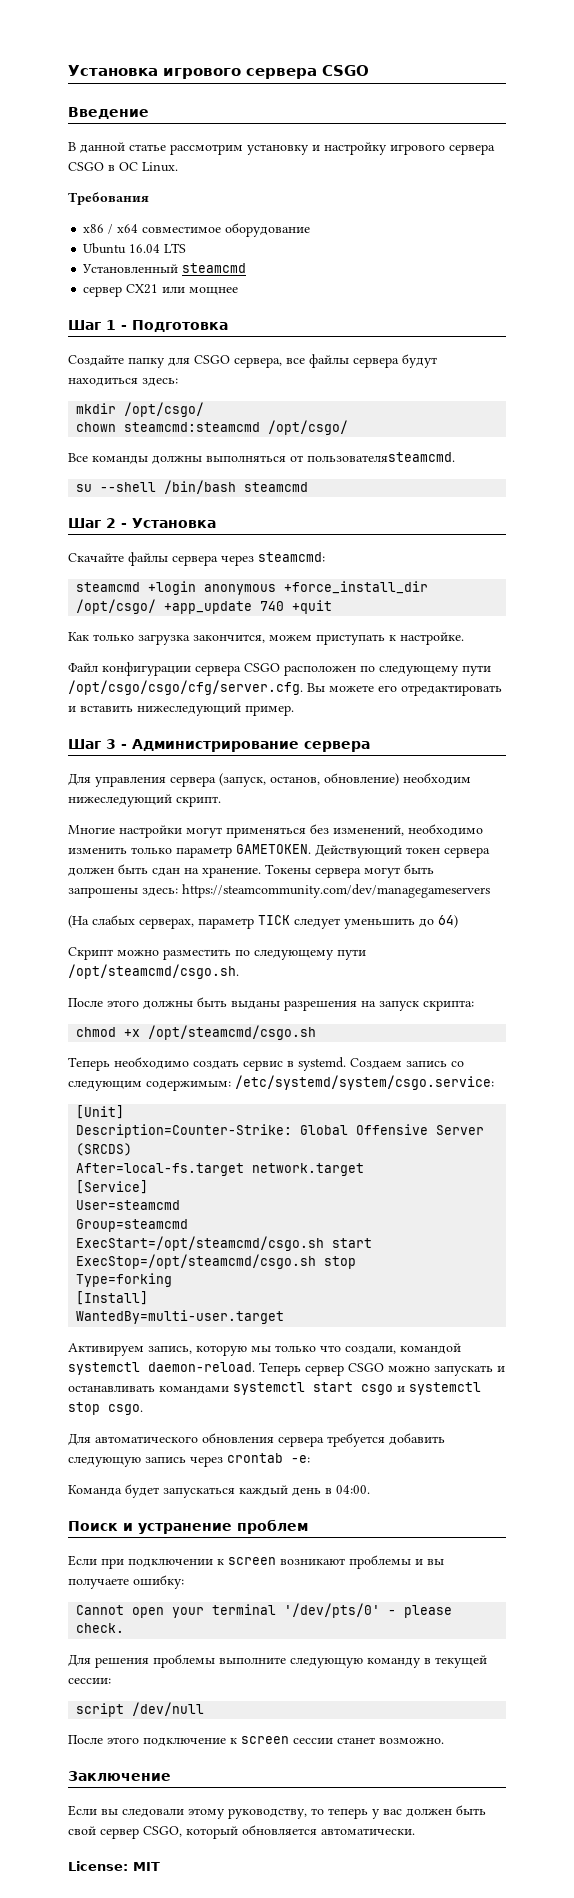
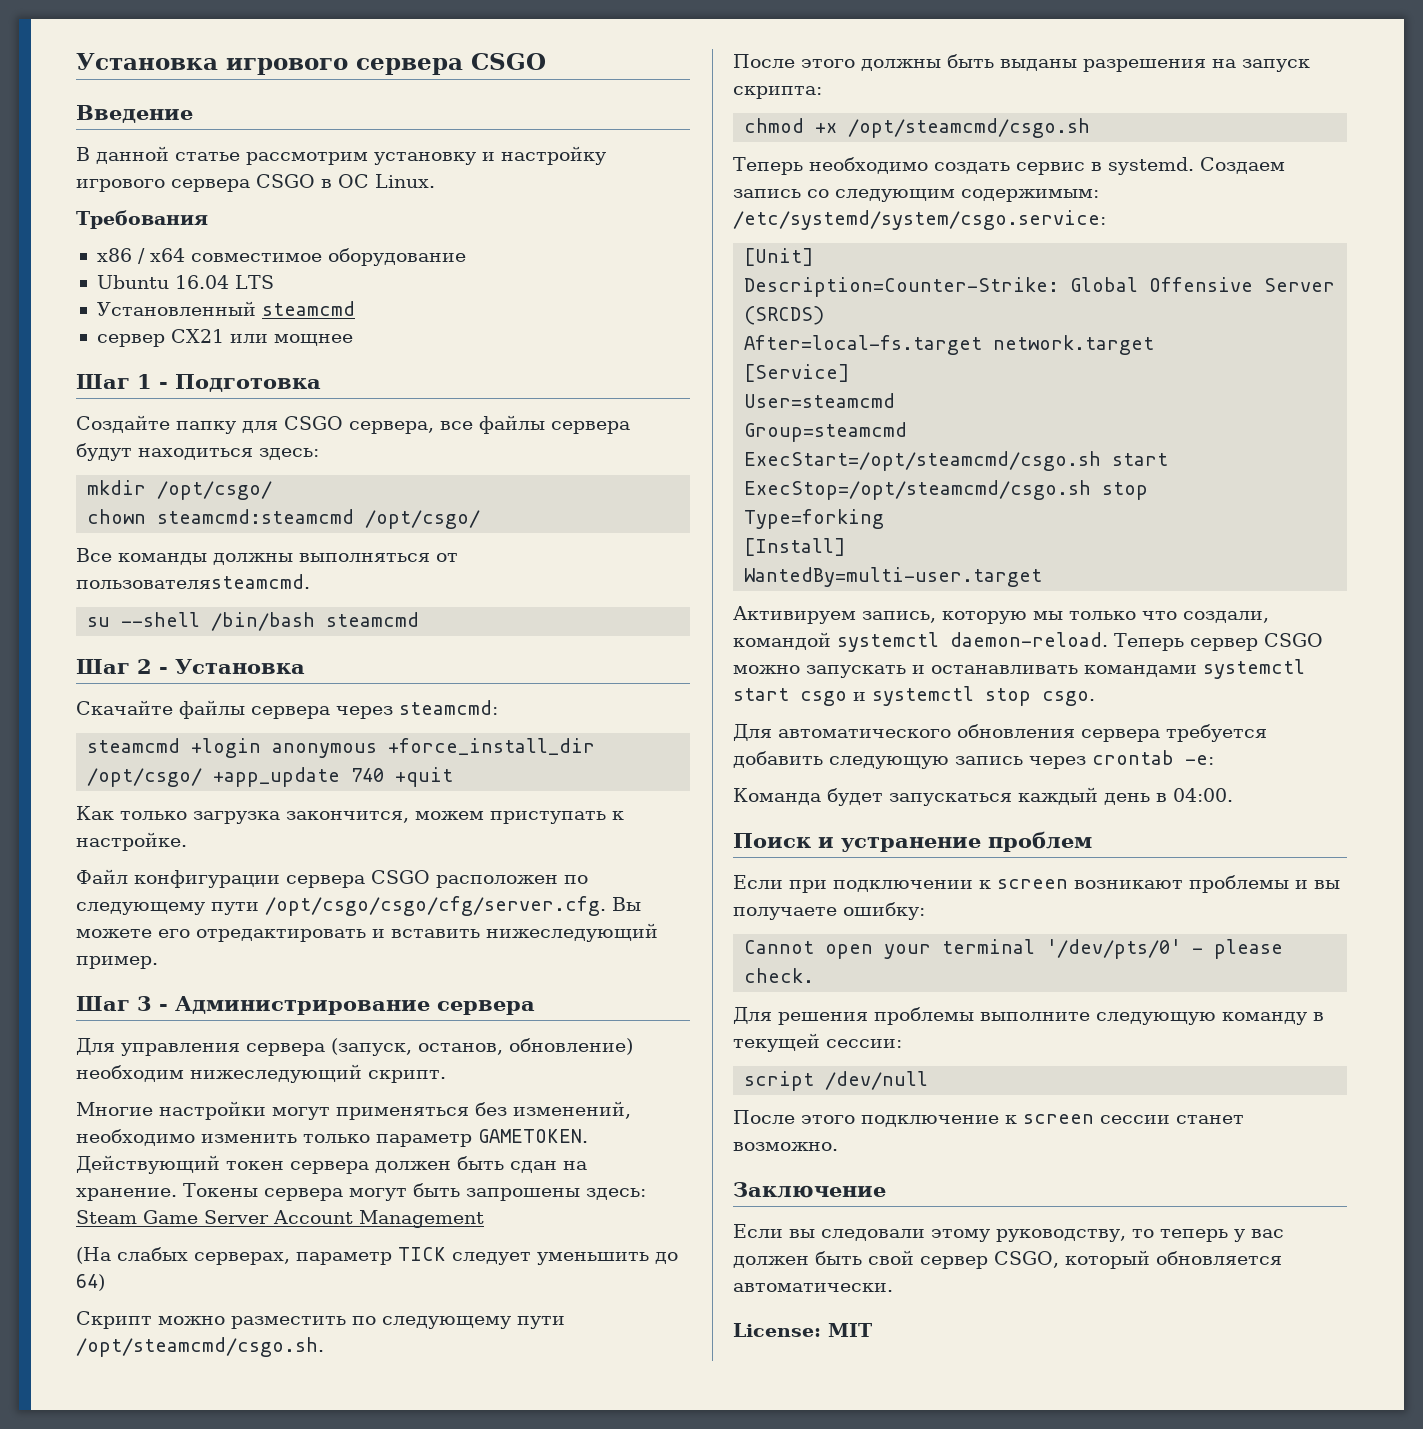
- Токены сервера могут быть запрошены здесь: https://steamcommunity.com/dev/managegameservers
+ Токены сервера могут быть запрошены здесь: Steam Game Server Account Management

